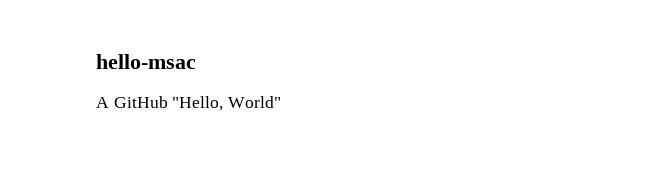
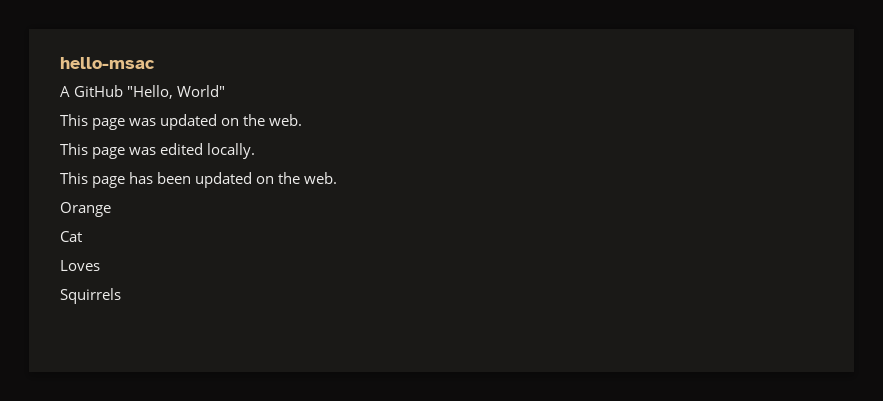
+ This page was updated on the web.
+ This page was edited locally.
+ This page has been updated on the web.
+ Orange
+ Cat
+ Loves
+ Squirrels

